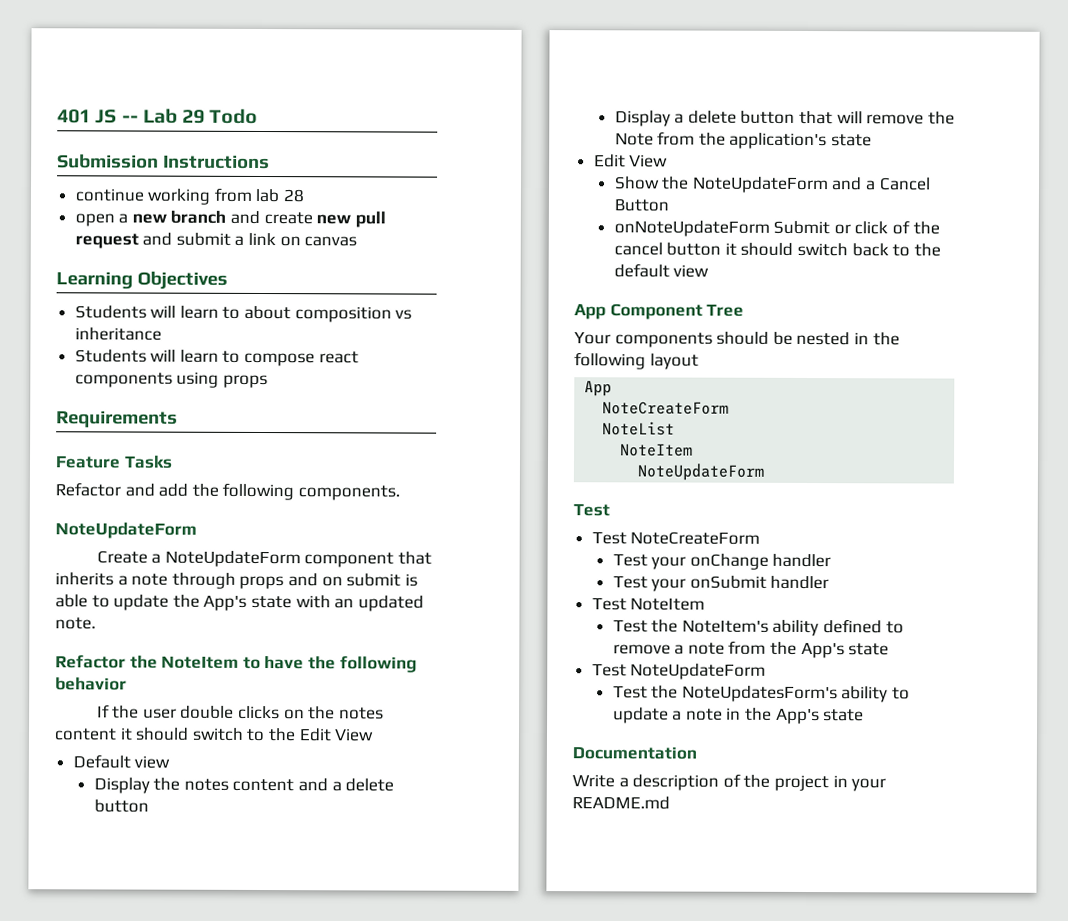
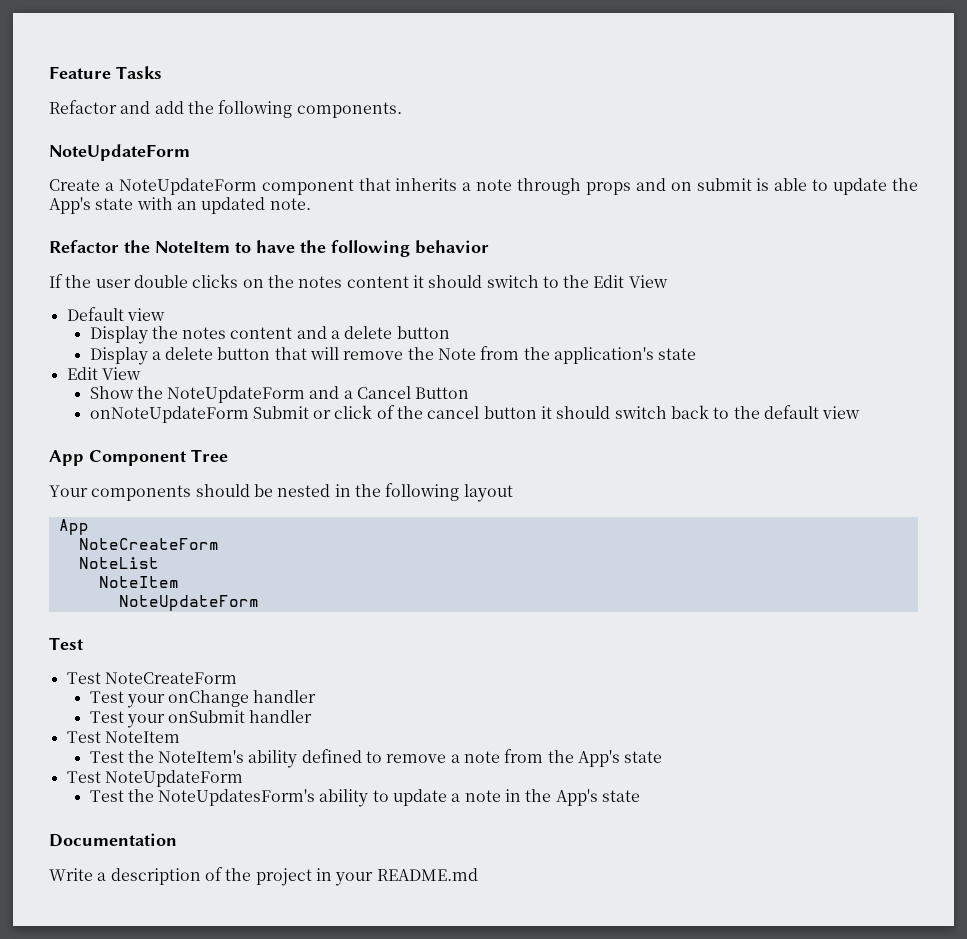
- 401 JS -- Lab 29 Todo
- Submission Instructions
- continue working from lab 28
- open a new branch and create new pull request and submit a link on canvas
- Learning Objectives
- Students will learn to about composition vs inheritance
- Students will learn to compose react components using props
- Requirements

